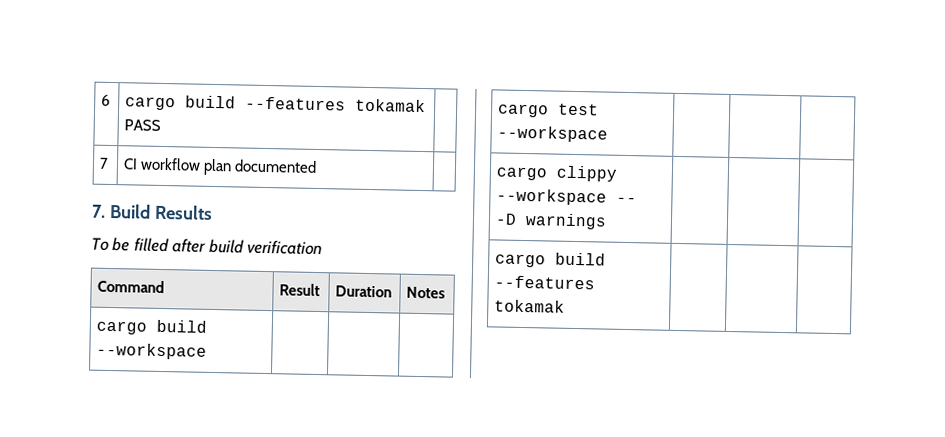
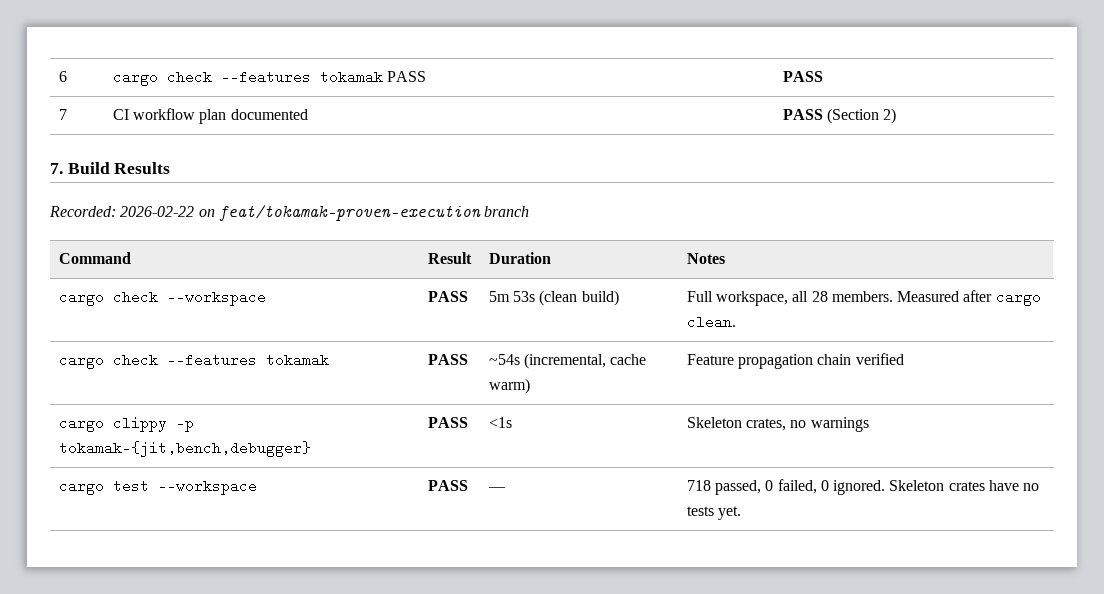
- 6 | cargo build --features tokamak PASS |
+ 6 | cargo check --features tokamak PASS | PASS
- 7 | CI workflow plan documented |
+ 7 | CI workflow plan documented | PASS (Section 2)
- To be filled after build verification
+ Recorded: 2026-02-22 on feat/tokamak-proven-execution branch
- cargo build --workspace | | |
- cargo test --workspace | | |
- cargo clippy --workspace -- -D warnings | | |
- cargo build --features tokamak | | |
+ cargo check --workspace | PASS | 5m 53s (clean build) | Full workspace, all 28 members. Measured after cargo clean.
+ cargo check --features tokamak | PASS | ~54s (incremental, cache warm) | Feature propagation chain verified
+ cargo clippy -p tokamak-{jit,bench,debugger} | PASS | <1s | Skeleton crates, no warnings
+ cargo test --workspace | PASS | — | 718 passed, 0 failed, 0 ignored. Skeleton crates have no tests yet.

